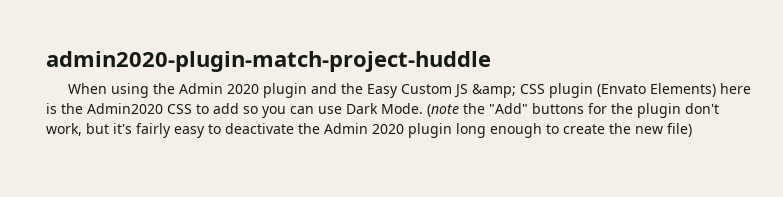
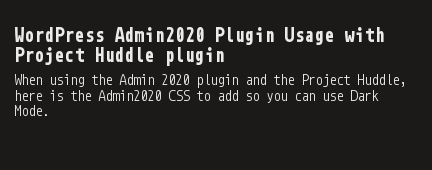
- admin2020-plugin-match-project-huddle
+ WordPress Admin2020 Plugin Usage with Project Huddle plugin
- When using the Admin 2020 plugin and the Easy Custom JS &amp; CSS plugin (Envato Elements) here is the Admin2020 CSS to add so you can use Dark Mode. (note the "Add" buttons for the plugin don't work, but it's fairly easy to deactivate the Admin 2020 plugin long enough to create the new file)
+ When using the Admin 2020 plugin and the Project Huddle, here is the Admin2020 CSS to add so you can use Dark Mode.

